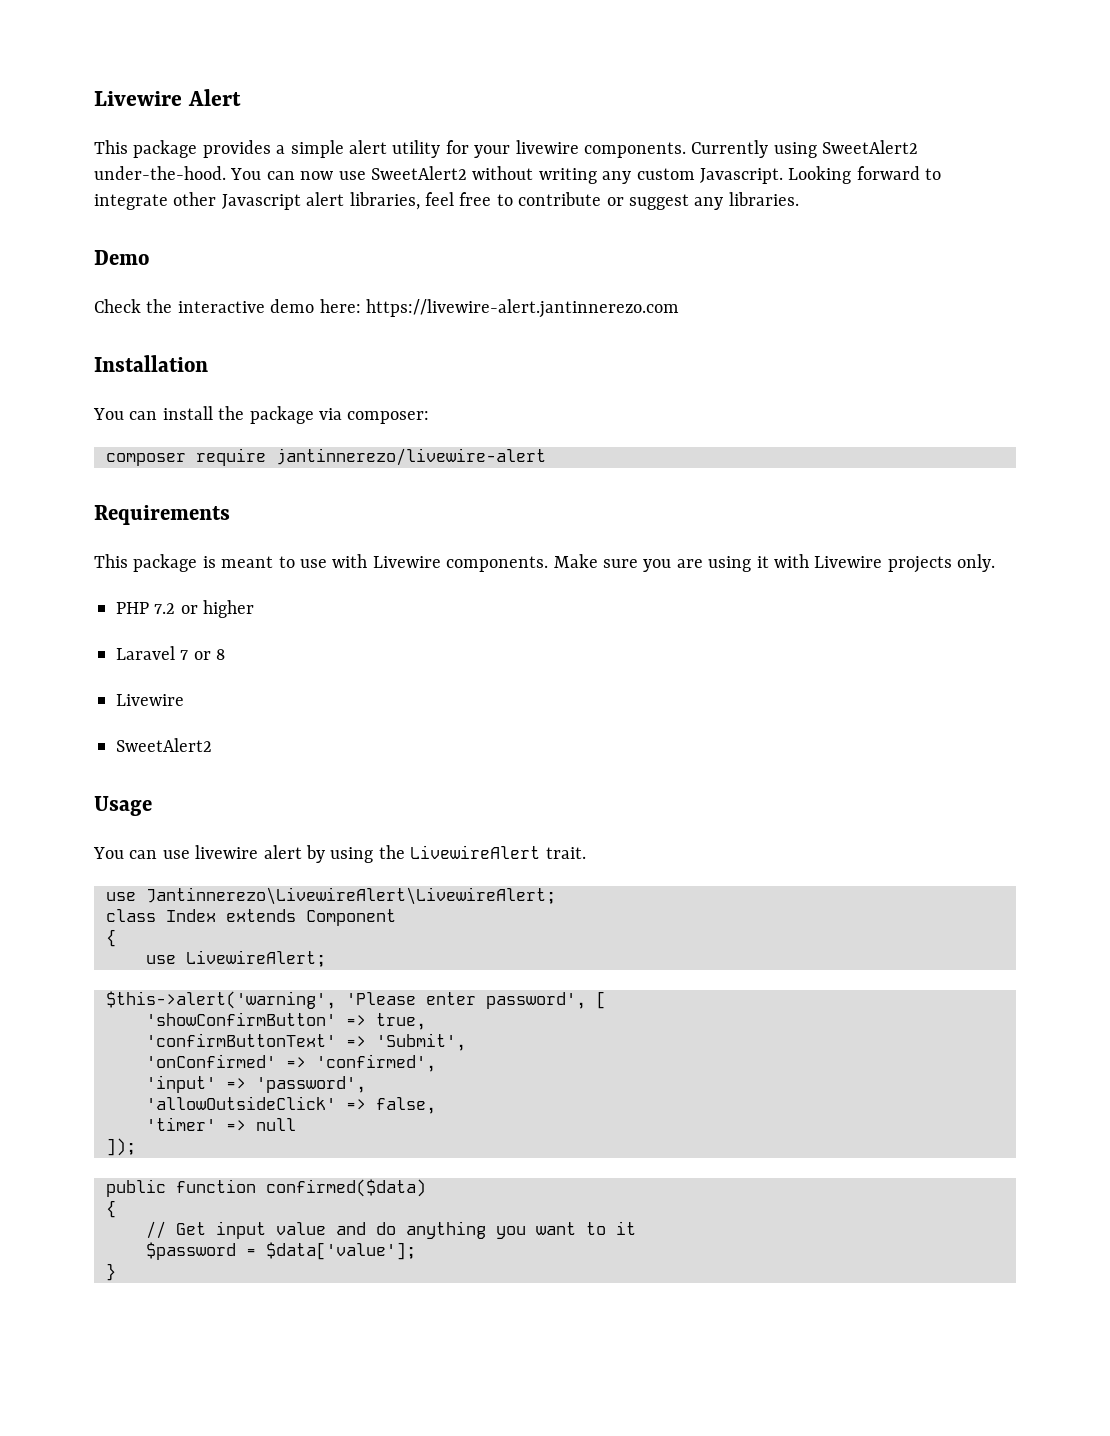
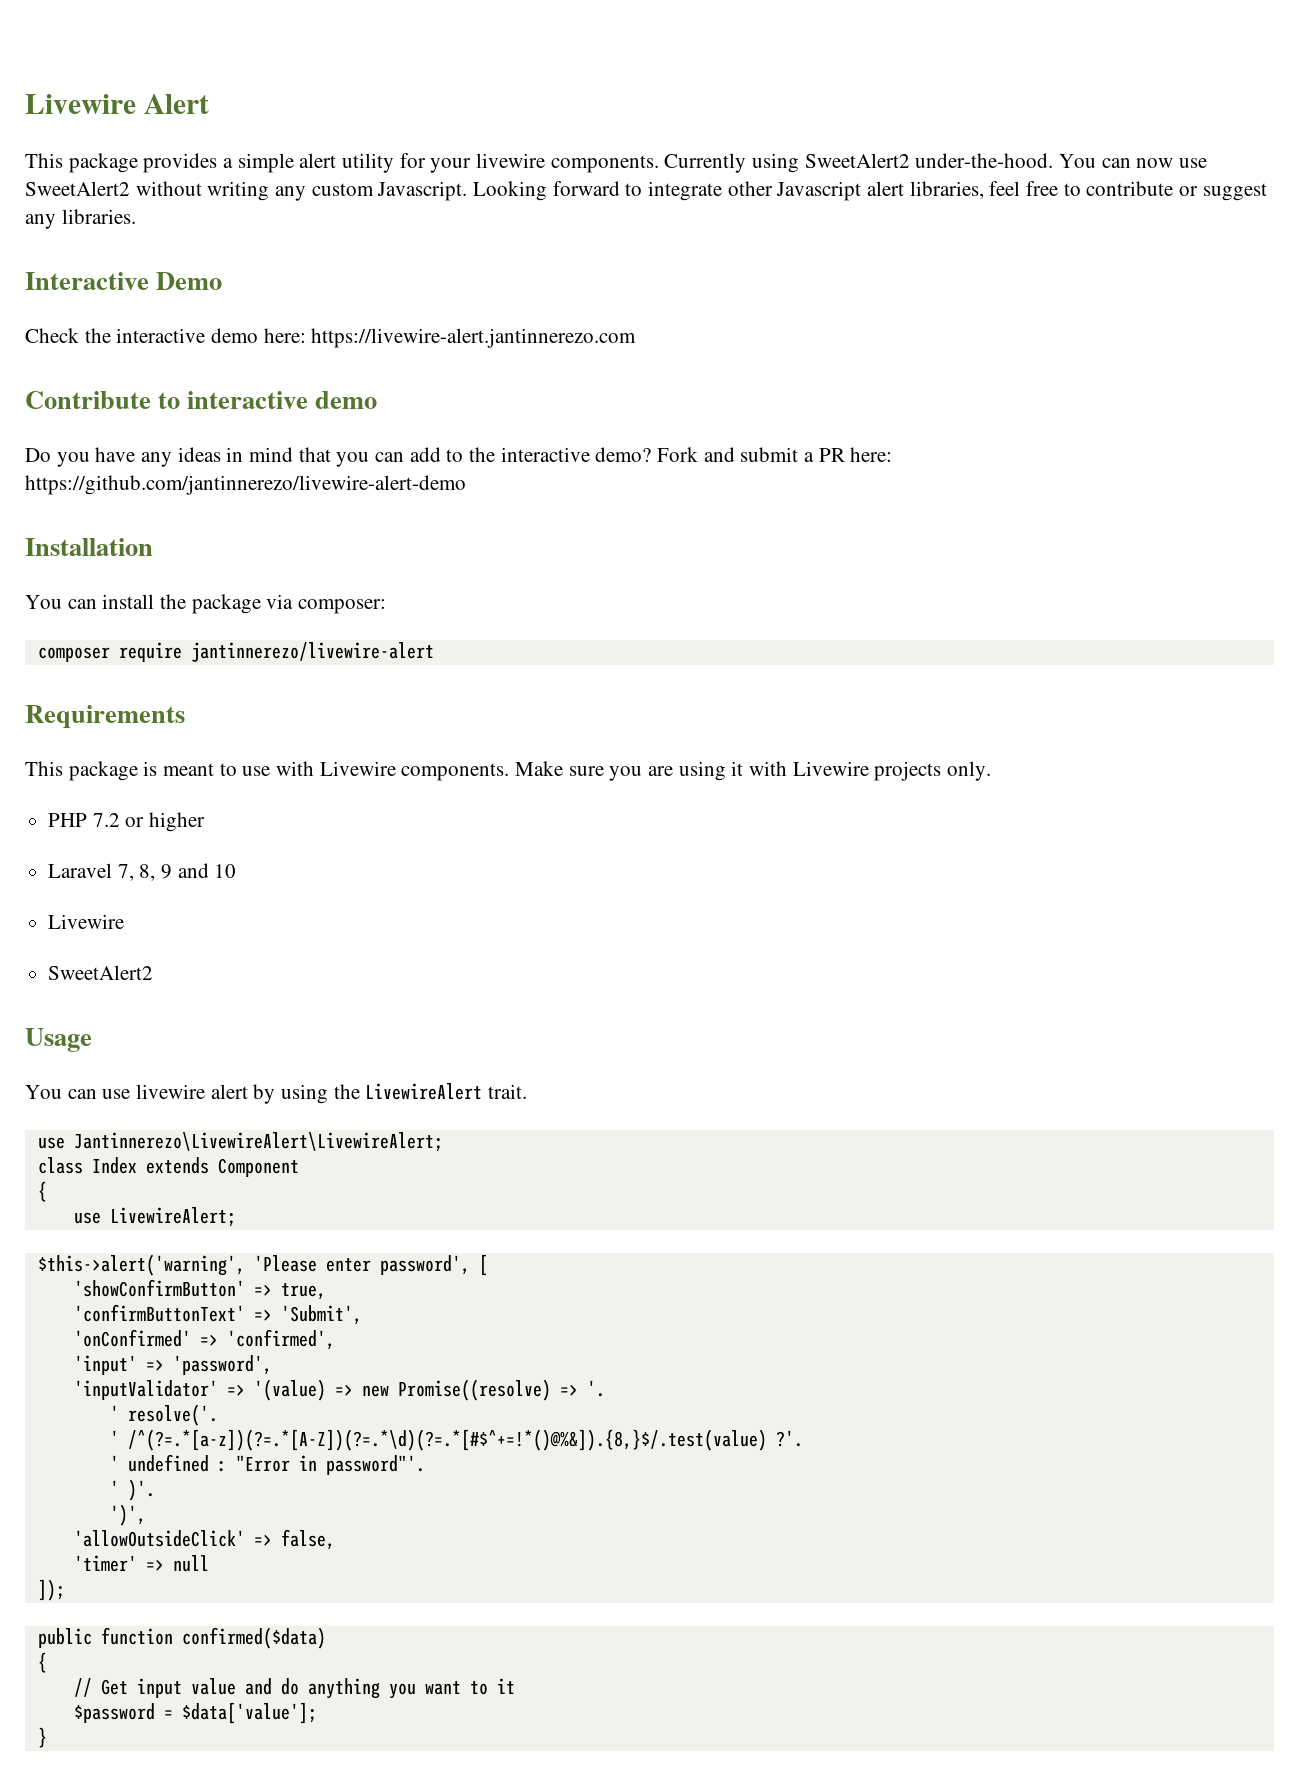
- Demo
+ Interactive Demo
+ Contribute to interactive demo
+ Do you have any ideas in mind that you can add to the interactive demo? Fork and submit a PR here: https://github.com/jantinnerezo/livewire-alert-demo
- Laravel 7 or 8
+ Laravel 7, 8, 9 and 10
+ 'inputValidator' => '(value) => new Promise((resolve) => '.
+ ' resolve('.
+ ' /^(?=.*[a-z])(?=.*[A-Z])(?=.*\d)(?=.*[#$^+=!*()@%&]).{8,}$/.test(value) ?'.
+ ' undefined : "Error in password"'.
+ ' )'.
+ ')',

